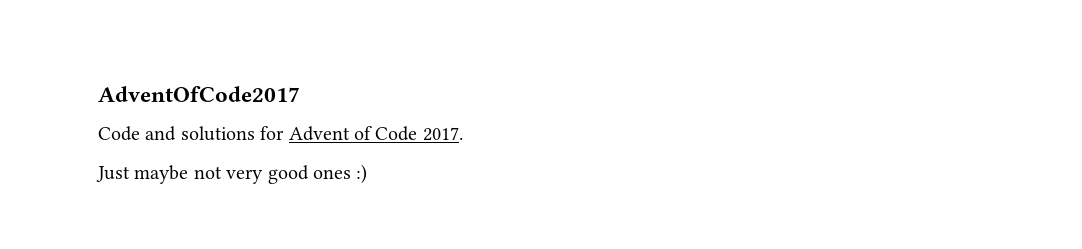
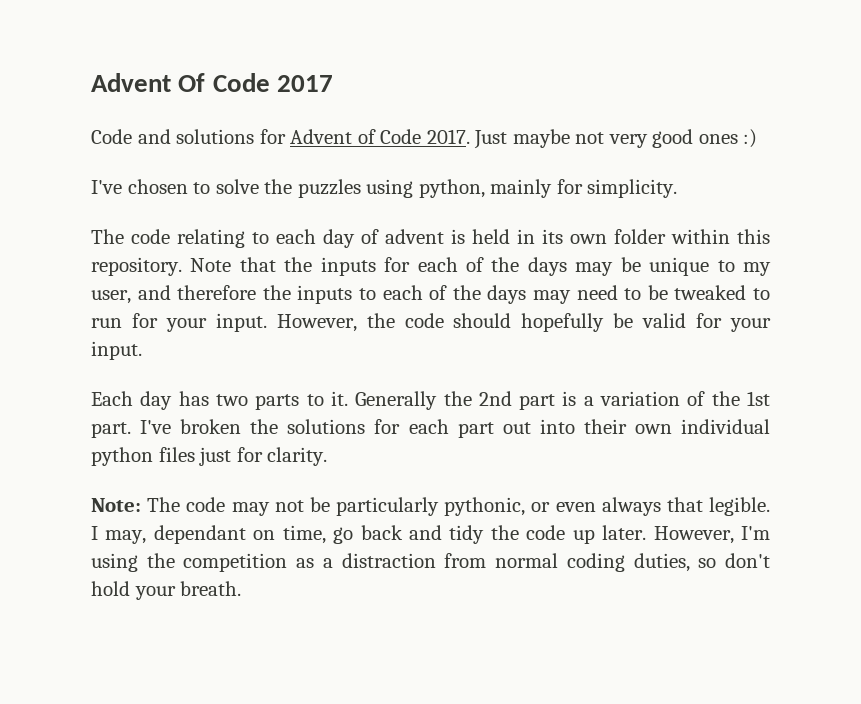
- AdventOfCode2017
+ Advent Of Code 2017
- Code and solutions for Advent of Code 2017.
- Just maybe not very good ones :)
+ Code and solutions for Advent of Code 2017. Just maybe not very good ones :)
+ I've chosen to solve the puzzles using python, mainly for simplicity.
+ The code relating to each day of advent is held in its own folder within this repository. Note that the inputs for each of the days may be unique to my user, and therefore the inputs to each of the days may need to be tweaked to run for your input. However, the code should hopefully be valid for your input.
+ Each day has two parts to it. Generally the 2nd part is a variation of the 1st part. I've broken the solutions for each part out into their own individual python files just for clarity.
+ Note: The code may not be particularly pythonic, or even always that legible. I may, dependant on time, go back and tidy the code up later. However, I'm using the competition as a distraction from normal coding duties, so don't hold your breath.

